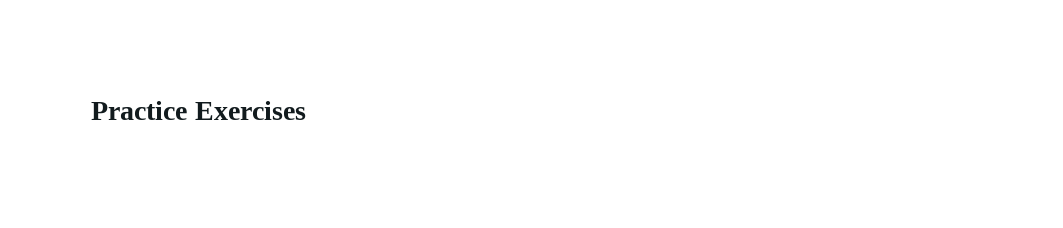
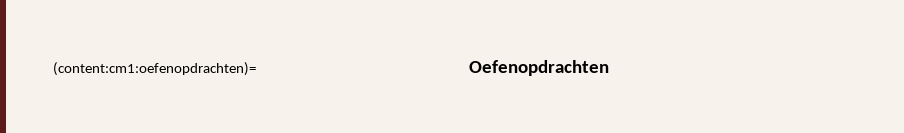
- Practice Exercises
+ (content:cm1:oefenopdrachten)=
+ Oefenopdrachten

